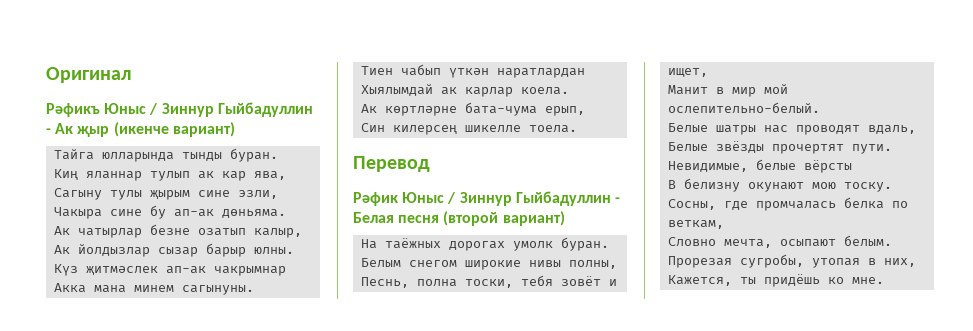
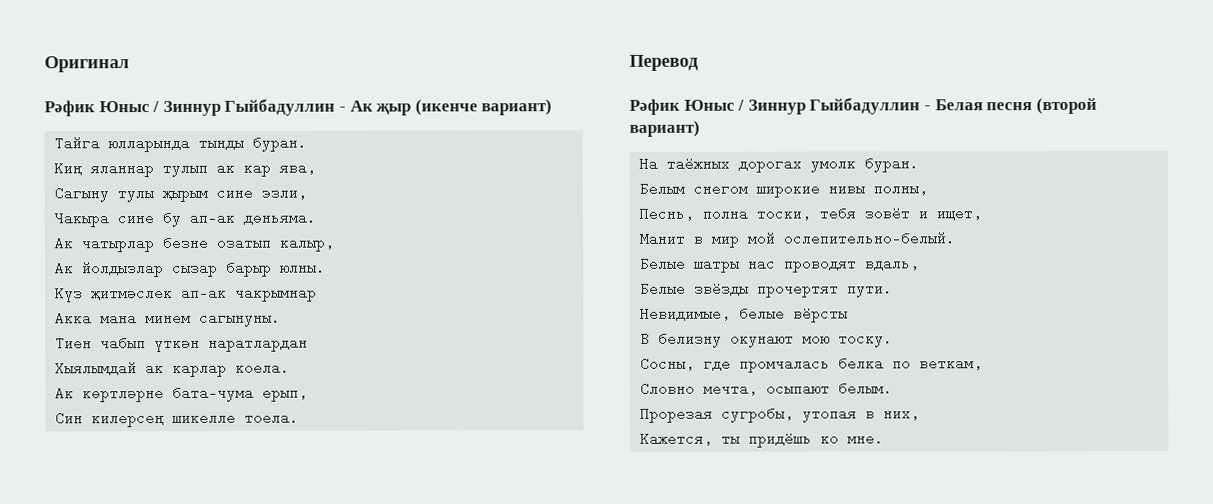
- Рәфикъ Юныс / Зиннур Гыйбадуллин - Ак җыр (икенче вариант)
+ Рәфик Юныс / Зиннур Гыйбадуллин - Ак җыр (икенче вариант)

